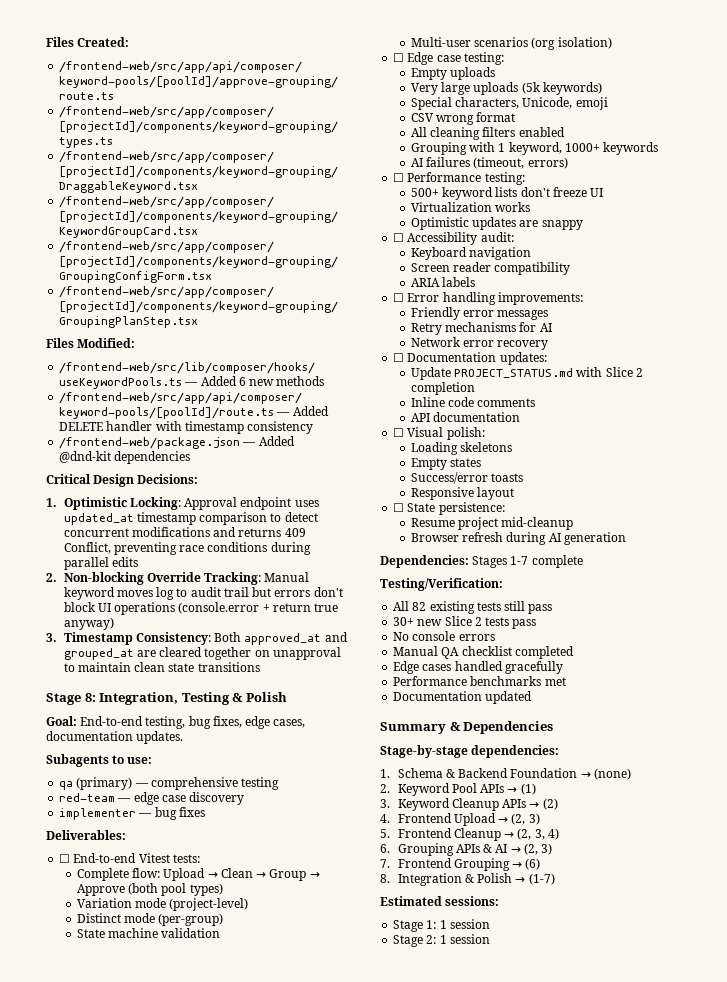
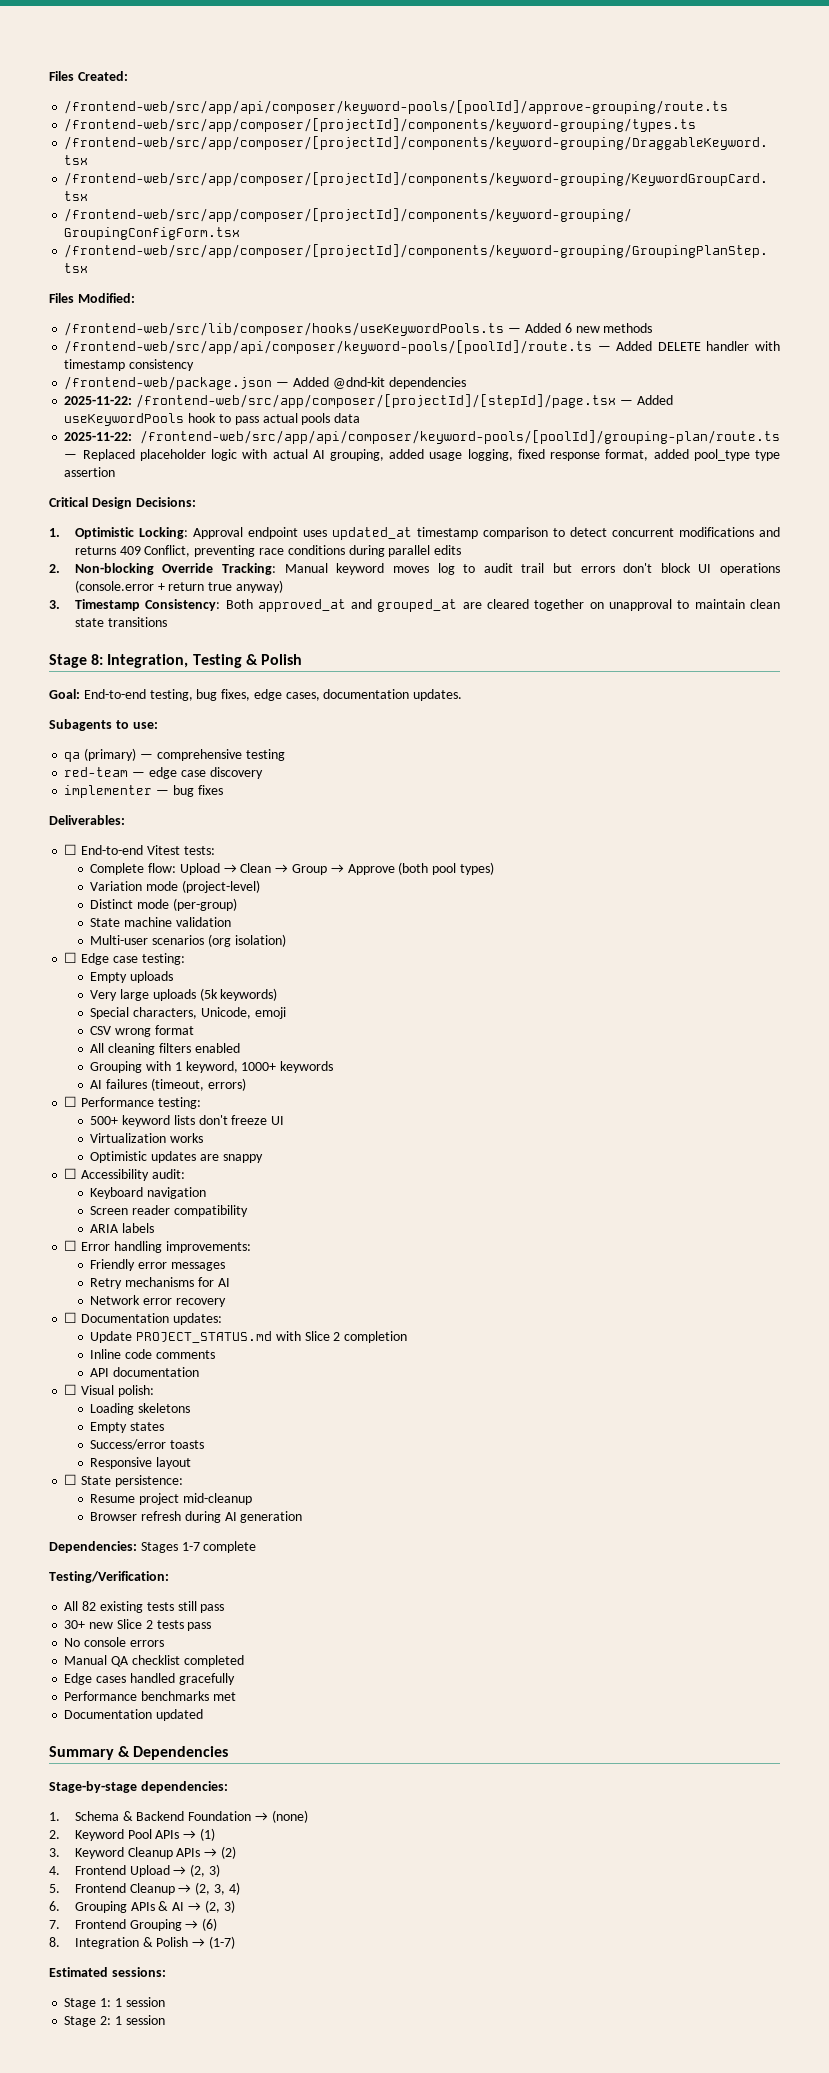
+ 2025-11-22: /frontend-web/src/app/composer/[projectId]/[stepId]/page.tsx — Added useKeywordPools hook to pass actual pools data
+ 2025-11-22: /frontend-web/src/app/api/composer/keyword-pools/[poolId]/grouping-plan/route.ts — Replaced placeholder logic with actual AI grouping, added usage logging, fixed response format, added pool_type type assertion

